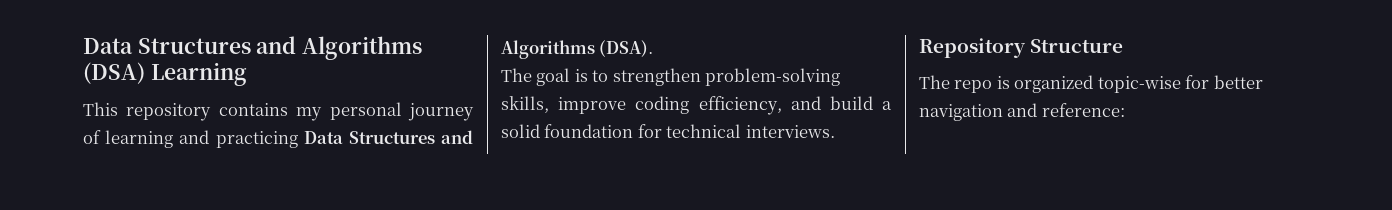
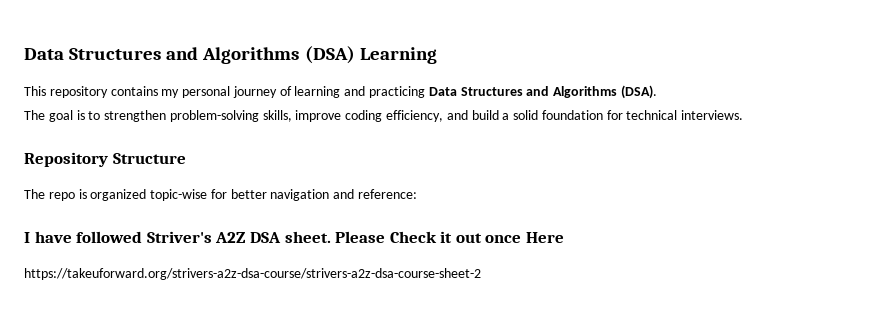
+ I have followed Striver's A2Z DSA sheet. Please Check it out once Here
+ https://takeuforward.org/strivers-a2z-dsa-course/strivers-a2z-dsa-course-sheet-2

